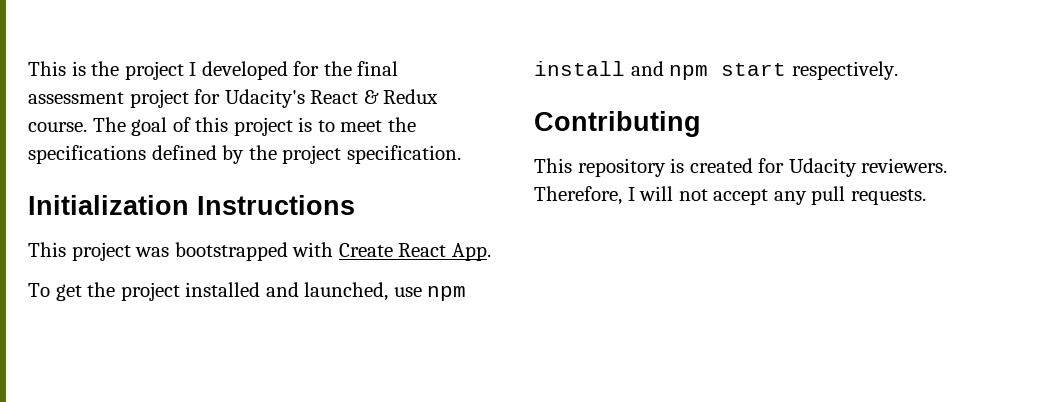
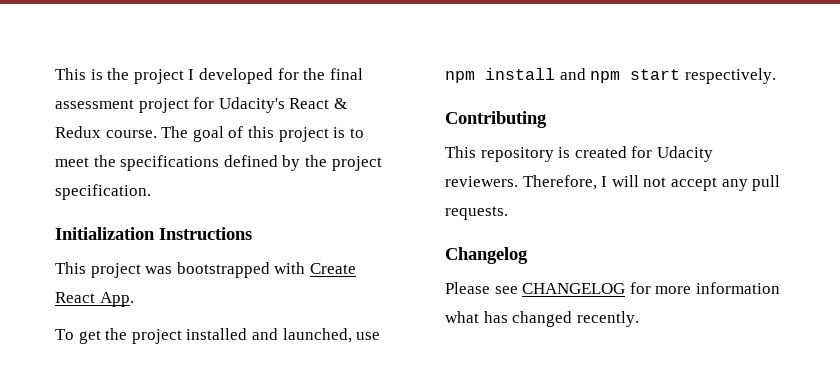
+ Changelog
+ Please see CHANGELOG for more information what has changed recently.

